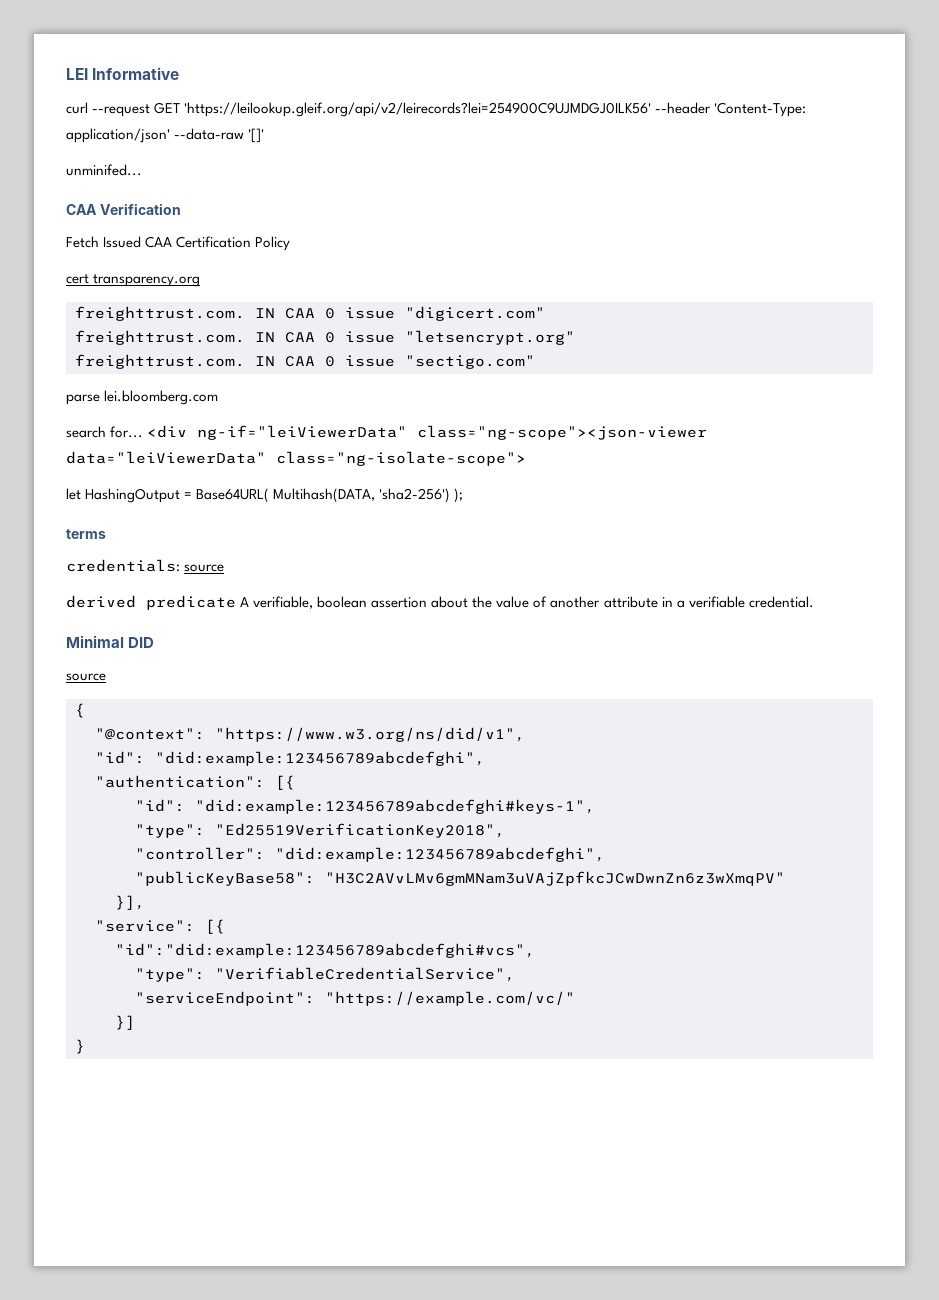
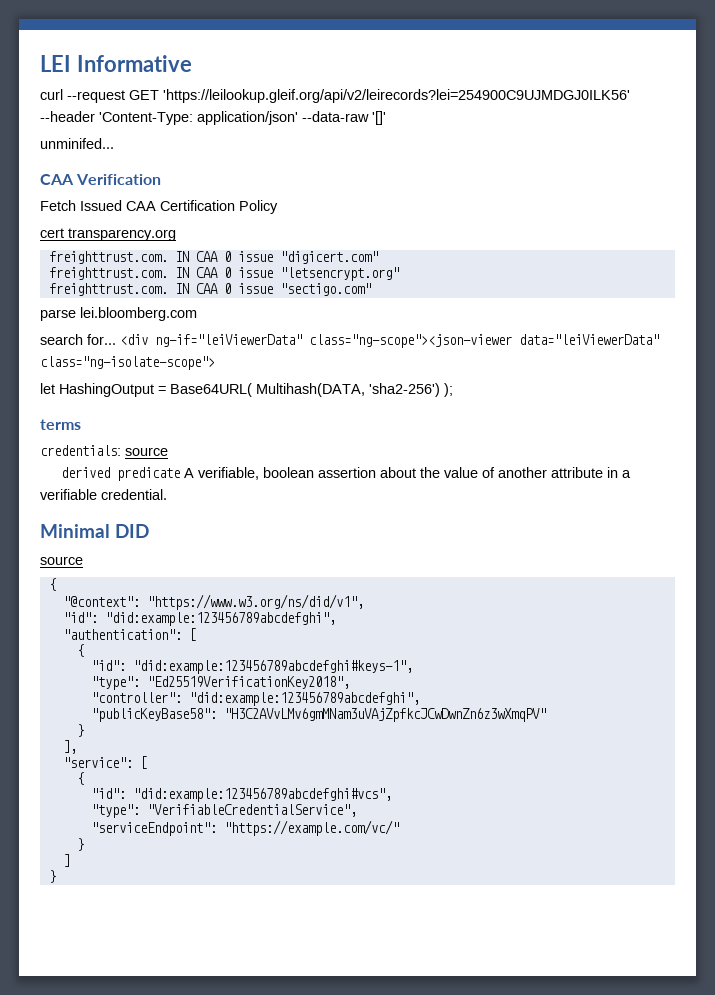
- "authentication": [{
+ "authentication": [
+ {
  "publicKeyBase58": "H3C2AVvLMv6gmMNam3uVAjZpfkcJCwDwnZn6z3wXmqPV"
- }],
+ }
+ ],
- "service": [{
- "id":"did:example:123456789abcdefghi#vcs",
+ "service": [
+ {
+ "id": "did:example:123456789abcdefghi#vcs",
  "serviceEndpoint": "https://example.com/vc/"
- }]
+ }
+ ]

